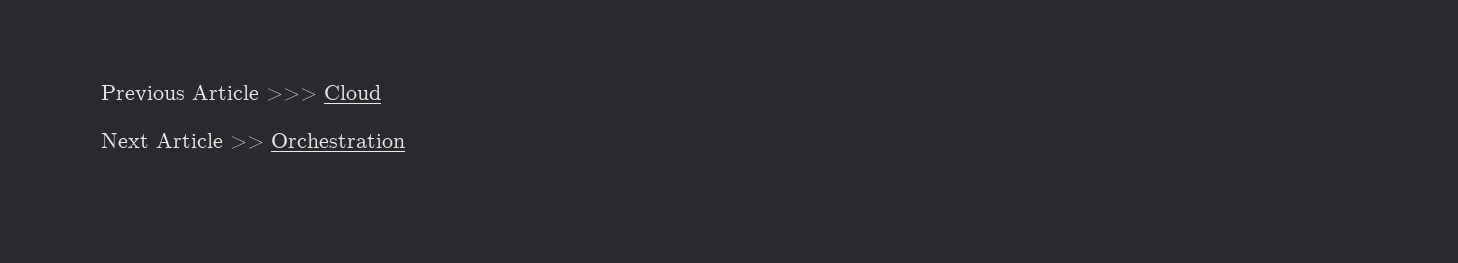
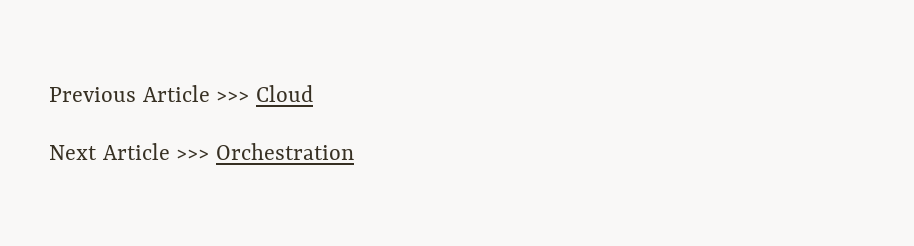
- Next Article >> Orchestration
+ Next Article >>> Orchestration

